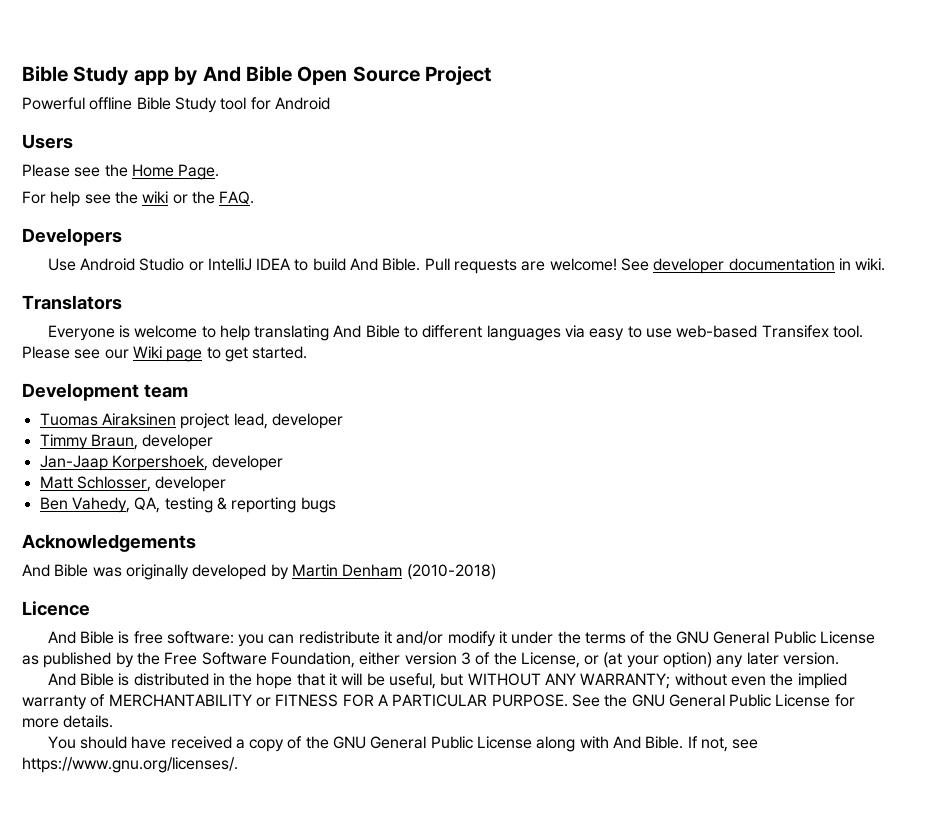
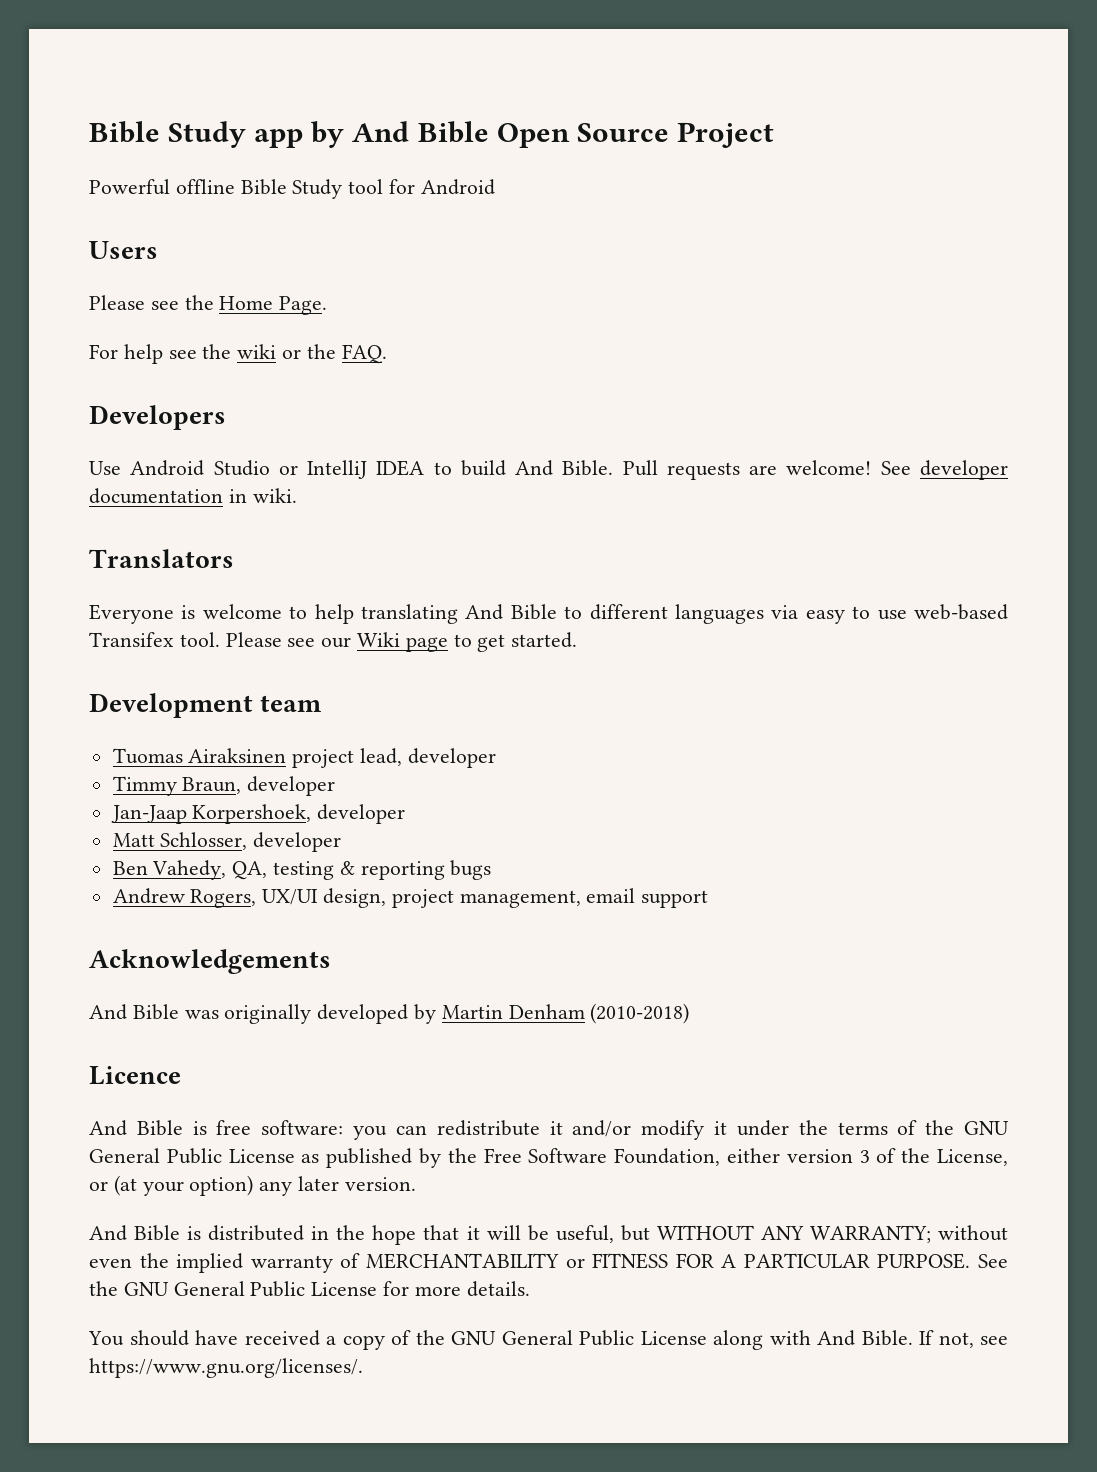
+ Andrew Rogers, UX/UI design, project management, email support

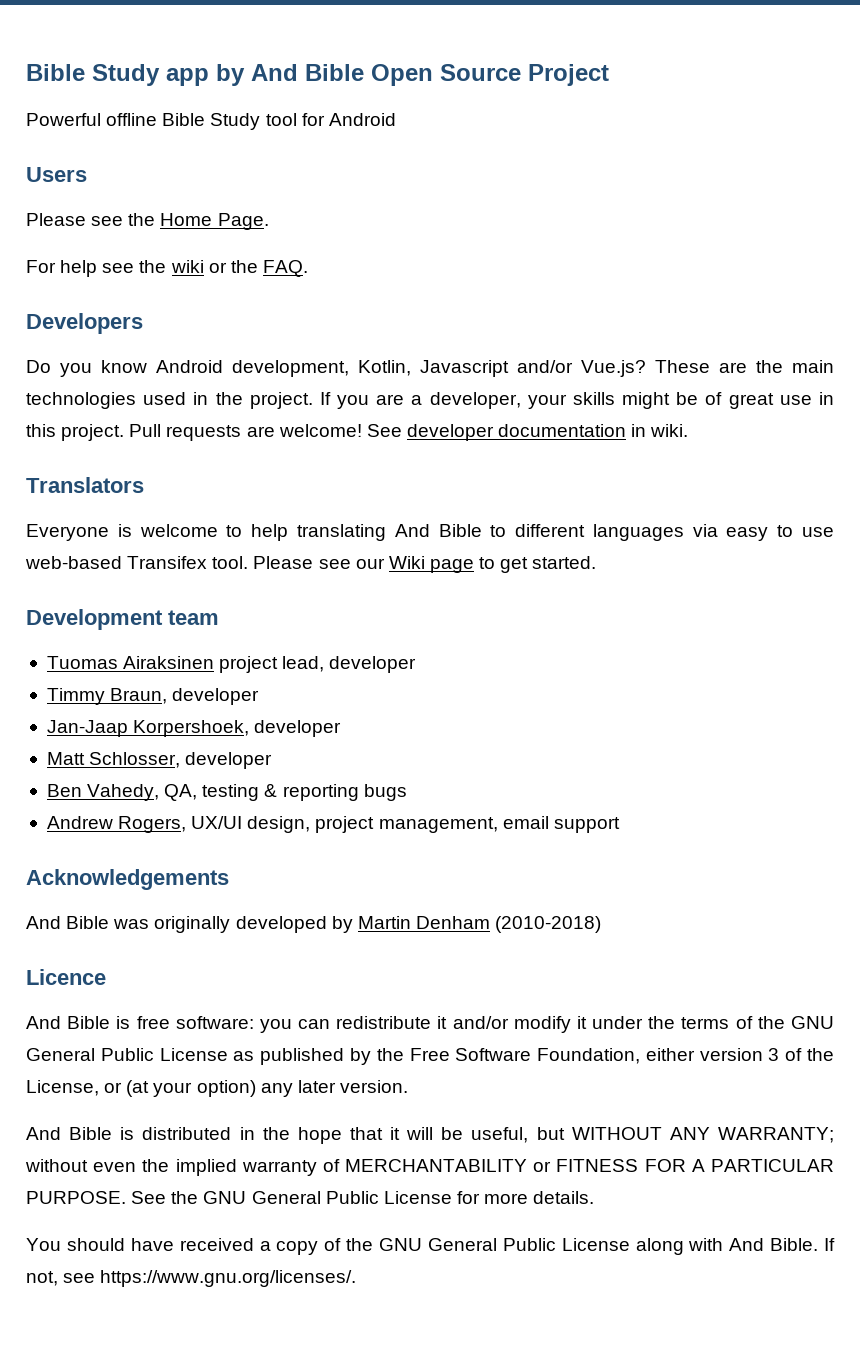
- Use Android Studio or IntelliJ IDEA to build And Bible.
+ Do you know Android development, Kotlin, Javascript and/or Vue.js? These are the main technologies used in the project. If you are a developer, your skills might be of great use in this project.

